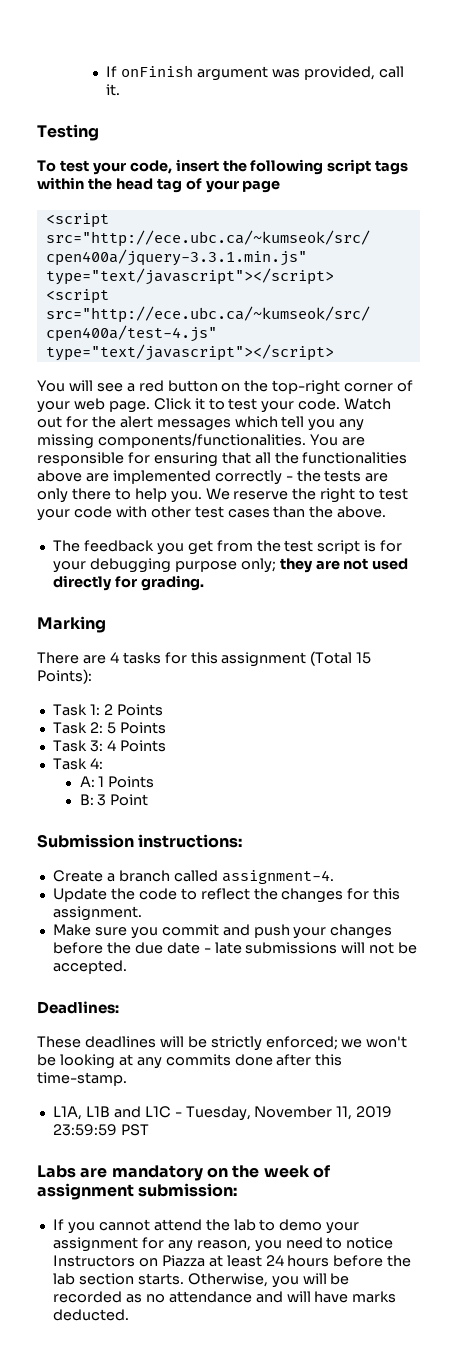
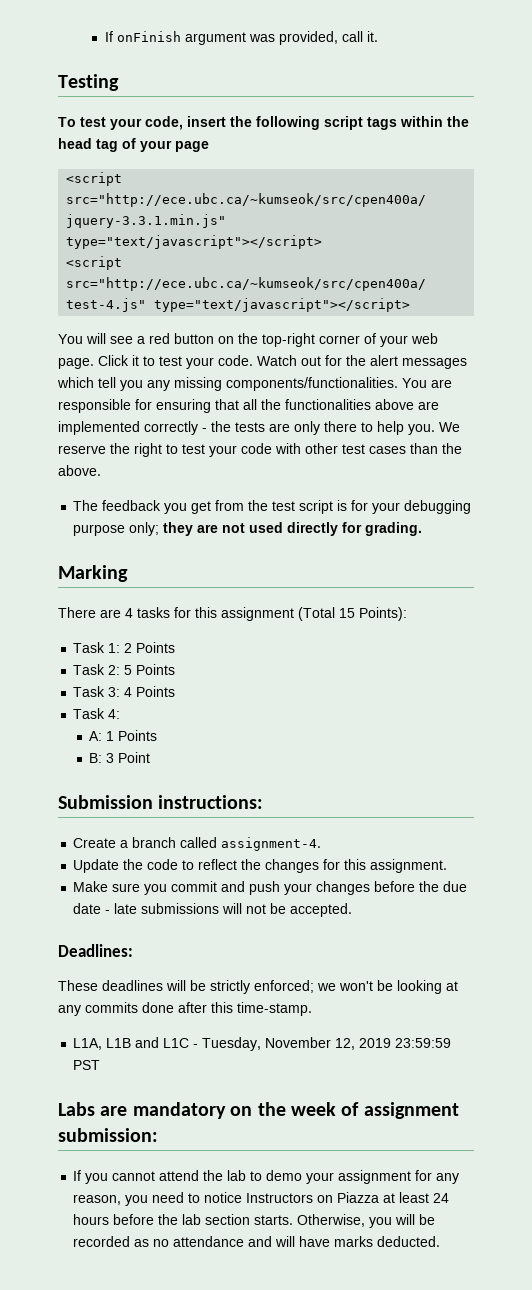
- L1A, L1B and L1C - Tuesday, November 11, 2019 23:59:59 PST
+ L1A, L1B and L1C - Tuesday, November 12, 2019 23:59:59 PST

